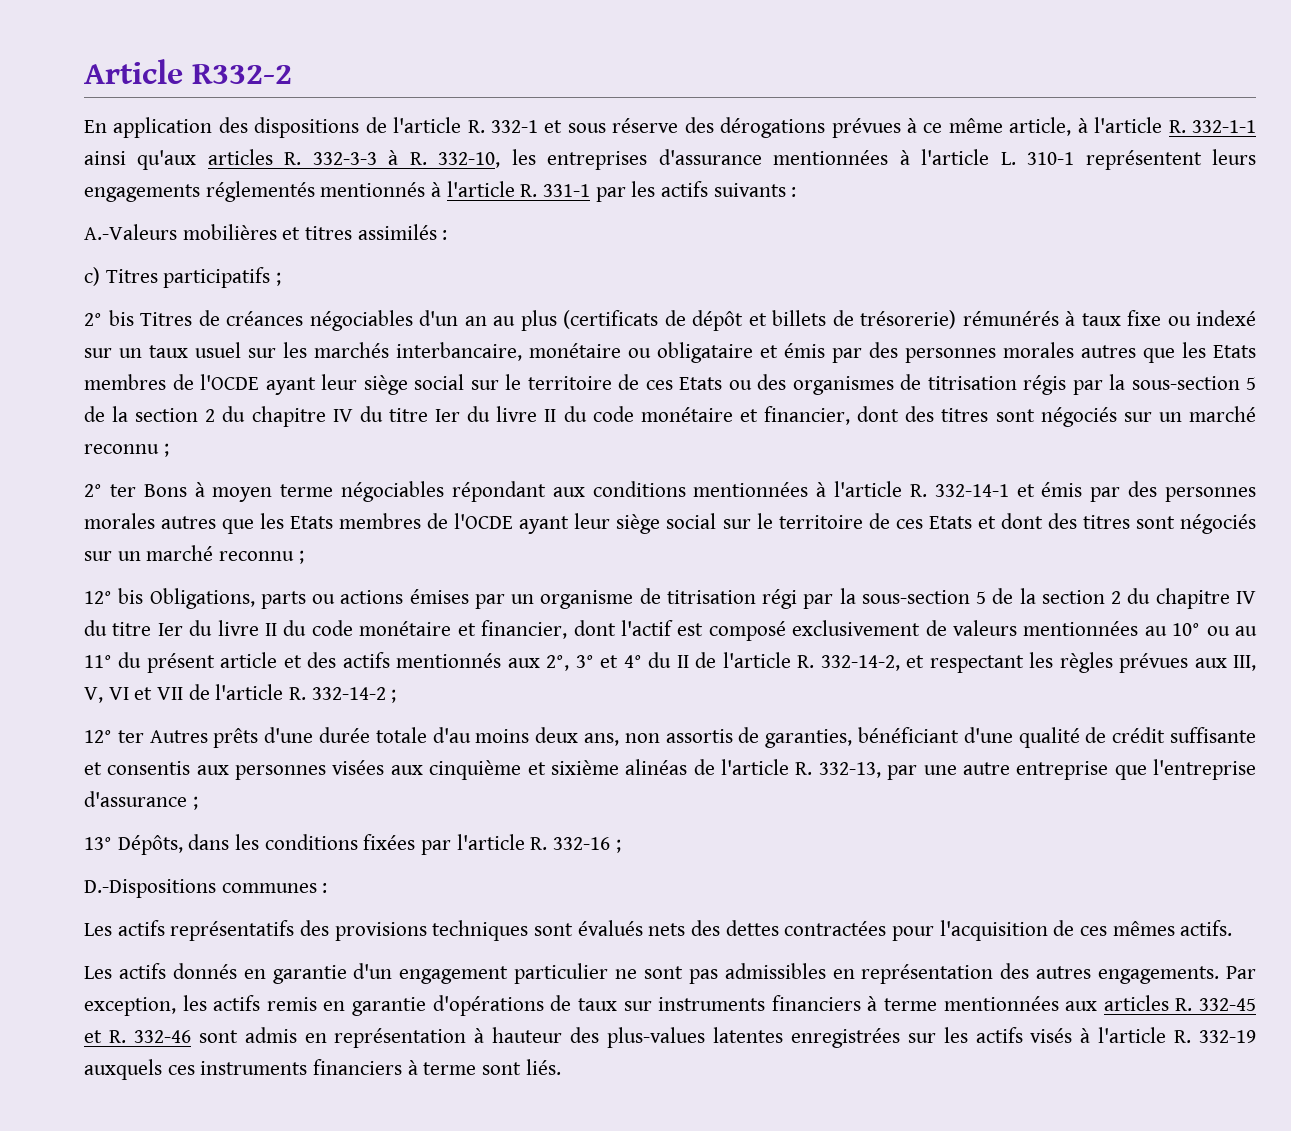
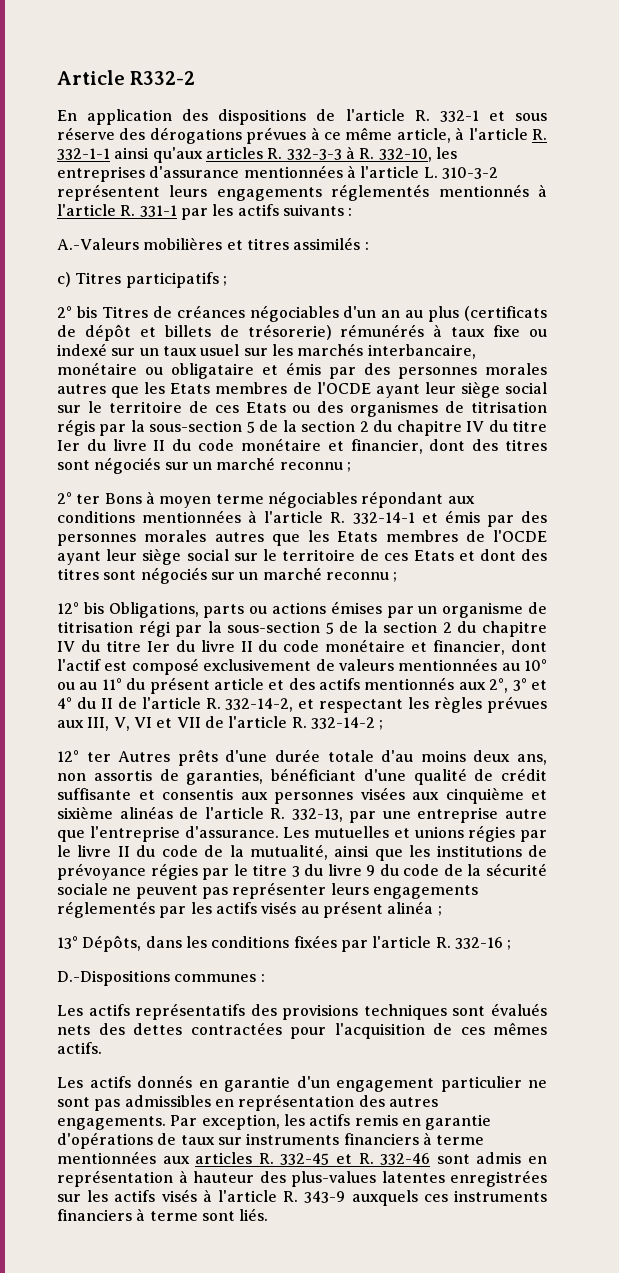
- En application des dispositions de l'article R. 332-1 et sous réserve des dérogations prévues à ce même article, à l'article R. 332-1-1 ainsi qu'aux articles R. 332-3-3 à R. 332-10, les entreprises d'assurance mentionnées à l'article L. 310-1 représentent leurs engagements réglementés mentionnés à l'article R. 331-1 par les actifs suivants :
+ En application des dispositions de l'article R. 332-1 et sous réserve des dérogations prévues à ce même article, à l'article R. 332-1-1 ainsi qu'aux articles R. 332-3-3 à R. 332-10, les entreprises d'assurance mentionnées à l'article L. 310-3-2 représentent leurs engagements réglementés mentionnés à l'article R. 331-1 par les actifs suivants :
- 12° ter Autres prêts d'une durée totale d'au moins deux ans, non assortis de garanties, bénéficiant d'une qualité de crédit suffisante et consentis aux personnes visées aux cinquième et sixième alinéas de l'article R. 332-13, par une autre entreprise que l'entreprise d'assurance ;
+ 12° ter Autres prêts d'une durée totale d'au moins deux ans, non assortis de garanties, bénéficiant d'une qualité de crédit suffisante et consentis aux personnes visées aux cinquième et sixième alinéas de l'article R. 332-13, par une entreprise autre que l'entreprise d'assurance. Les mutuelles et unions régies par le livre II du code de la mutualité, ainsi que les institutions de prévoyance régies par le titre 3 du livre 9 du code de la sécurité sociale ne peuvent pas représenter leurs engagements réglementés par les actifs visés au présent alinéa ;
- Par exception, les actifs remis en garantie d'opérations de taux sur instruments financiers à terme mentionnées aux articles R. 332-45 et R. 332-46 sont admis en représentation à hauteur des plus-values latentes enregistrées sur les actifs visés à l'article R. 332-19 auxquels ces instruments financiers à terme sont liés.
+ Par exception, les actifs remis en garantie d'opérations de taux sur instruments financiers à terme mentionnées aux articles R. 332-45 et R. 332-46 sont admis en représentation à hauteur des plus-values latentes enregistrées sur les actifs visés à l'article R. 343-9 auxquels ces instruments financiers à terme sont liés.

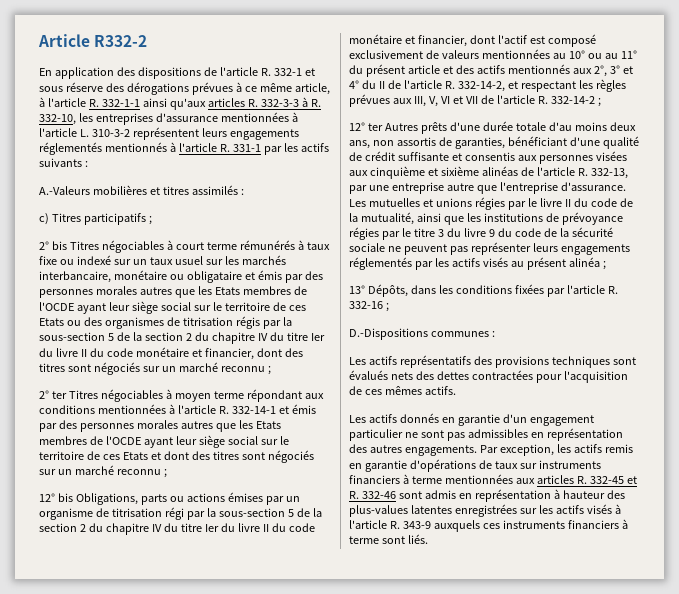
- 2° bis Titres de créances négociables d'un an au plus (certificats de dépôt et billets de trésorerie) rémunérés à taux fixe ou indexé sur un taux usuel sur les marchés interbancaire, monétaire ou obligataire et émis par des personnes morales autres que les Etats membres de l'OCDE ayant leur siège social sur le territoire de ces Etats ou des organismes de titrisation régis par la sous-section 5 de la section 2 du chapitre IV du titre Ier du livre II du code monétaire et financier, dont des titres sont négociés sur un marché reconnu ;
+ 2° bis Titres négociables à court terme rémunérés à taux fixe ou indexé sur un taux usuel sur les marchés interbancaire, monétaire ou obligataire et émis par des personnes morales autres que les Etats membres de l'OCDE ayant leur siège social sur le territoire de ces Etats ou des organismes de titrisation régis par la sous-section 5 de la section 2 du chapitre IV du titre Ier du livre II du code monétaire et financier, dont des titres sont négociés sur un marché reconnu ;
- 2° ter Bons à moyen terme négociables répondant aux conditions mentionnées à l'article R. 332-14-1 et émis par des personnes morales autres que les Etats membres de l'OCDE ayant leur siège social sur le territoire de ces Etats et dont des titres sont négociés sur un marché reconnu ;
+ 2° ter Titres négociables à moyen terme répondant aux conditions mentionnées à l'article R. 332-14-1 et émis par des personnes morales autres que les Etats membres de l'OCDE ayant leur siège social sur le territoire de ces Etats et dont des titres sont négociés sur un marché reconnu ;

